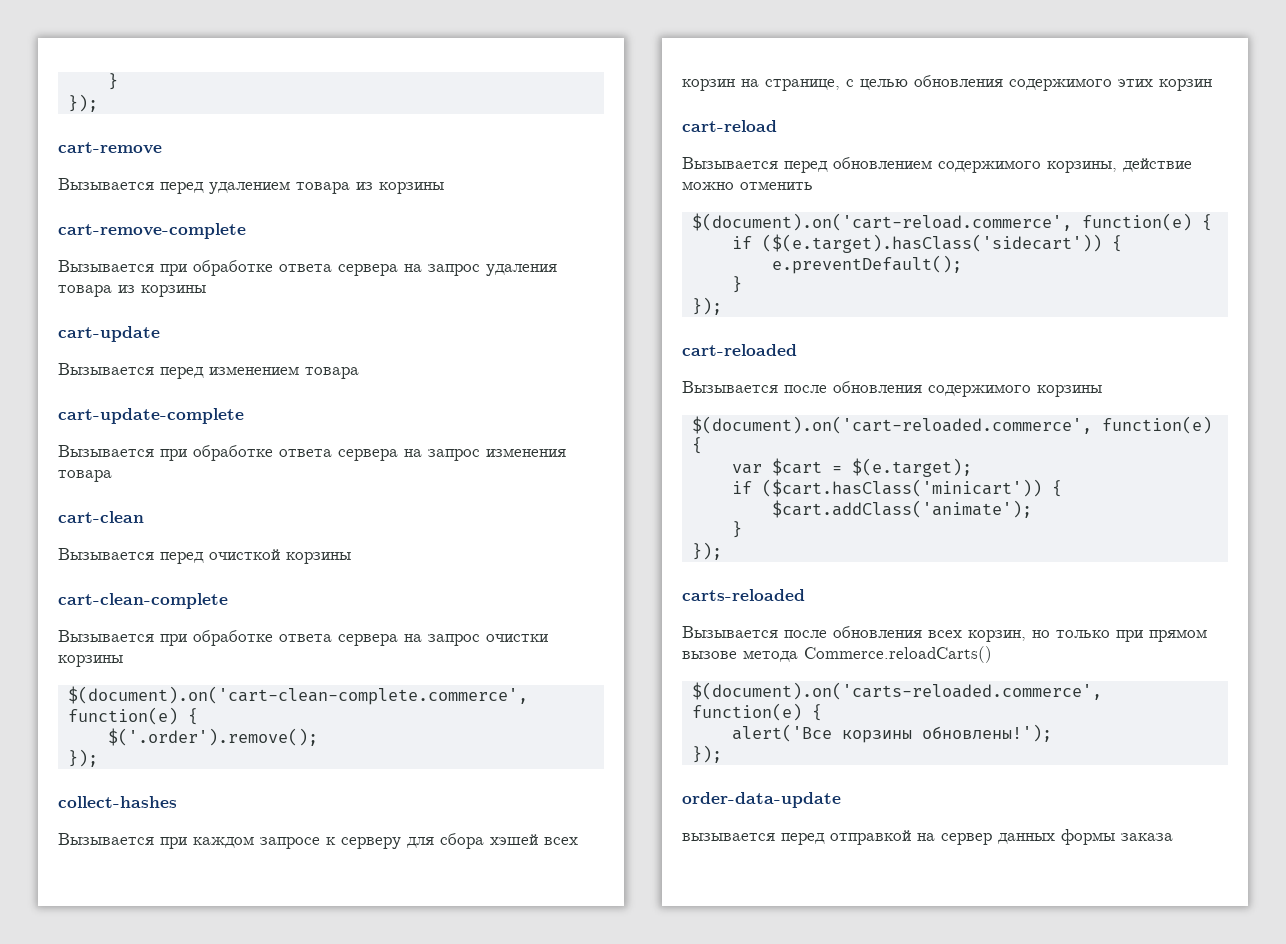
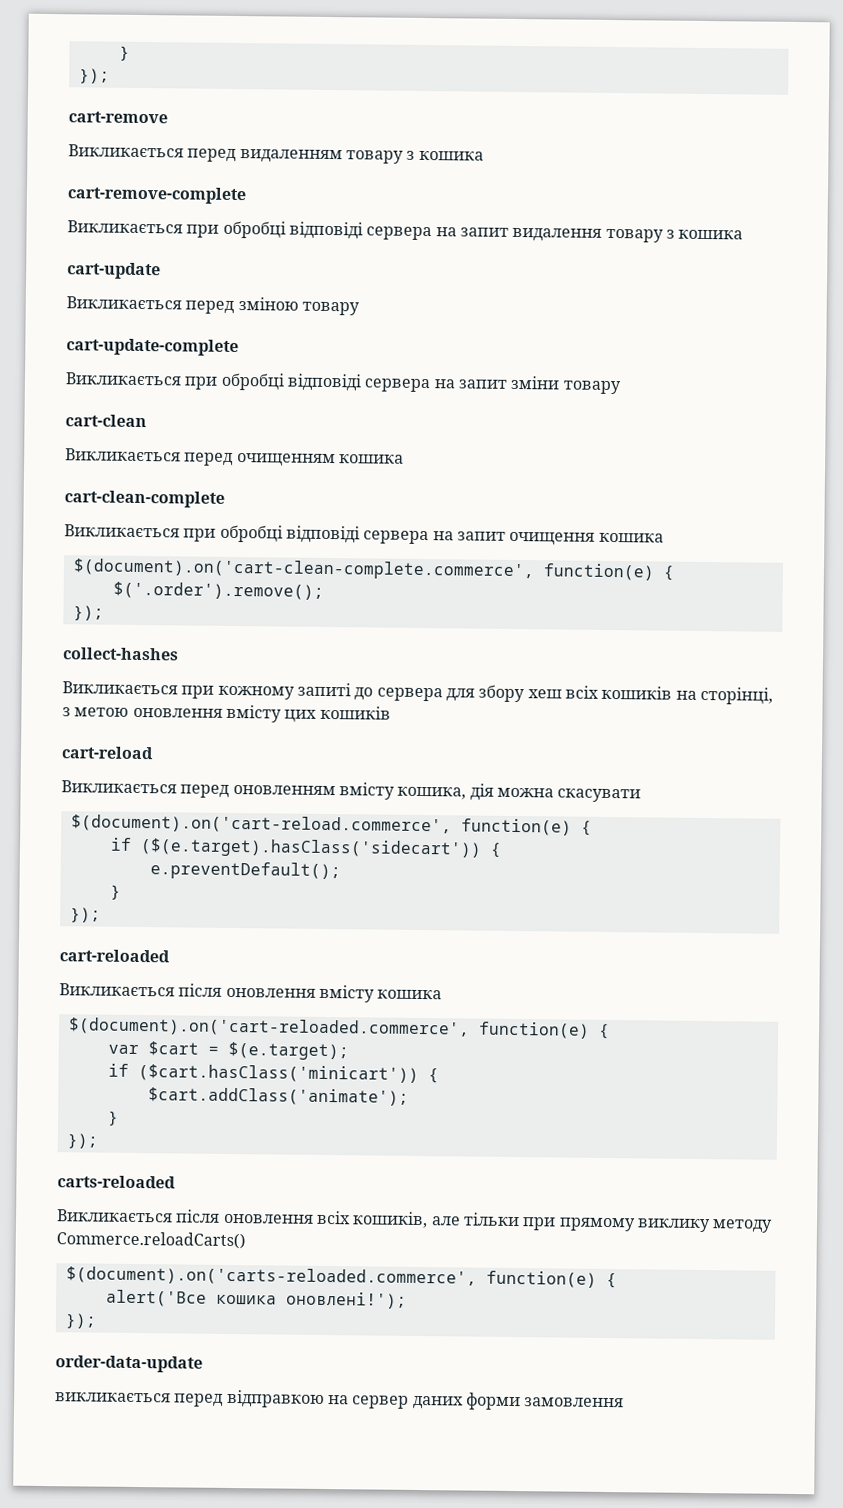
- Вызывается перед удалением товара из корзины
+ Викликається перед видаленням товару з кошика
  cart-remove-complete
- Вызывается при обработке ответа сервера на запрос удаления товара из корзины
+ Викликається при обробці відповіді сервера на запит видалення товару з кошика
  cart-update
- Вызывается перед изменением товара
+ Викликається перед зміною товару
  cart-update-complete
- Вызывается при обработке ответа сервера на запрос изменения товара
+ Викликається при обробці відповіді сервера на запит зміни товару
  cart-clean
- Вызывается перед очисткой корзины
+ Викликається перед очищенням кошика
  cart-clean-complete
- Вызывается при обработке ответа сервера на запрос очистки корзины
+ Викликається при обробці відповіді сервера на запит очищення кошика
- Вызывается при каждом запросе к серверу для сбора хэшей всех корзин на странице, с целью обновления содержимого этих корзин
+ Викликається при кожному запиті до сервера для збору хеш всіх кошиків на сторінці, з метою оновлення вмісту цих кошиків
  cart-reload
- Вызывается перед обновлением содержимого корзины, действие можно отменить
+ Викликається перед оновленням вмісту кошика, дія можна скасувати
- Вызывается после обновления содержимого корзины
+ Викликається після оновлення вмісту кошика
- Вызывается после обновления всех корзин, но только при прямом вызове метода Commerce.reloadCarts()
+ Викликається після оновлення всіх кошиків, але тільки при прямому виклику методу Commerce.reloadCarts()
- alert('Все корзины обновлены!');
+ alert('Все кошика оновлені!');
- вызывается перед отправкой на сервер данных формы заказа
+ викликається перед відправкою на сервер даних форми замовлення

